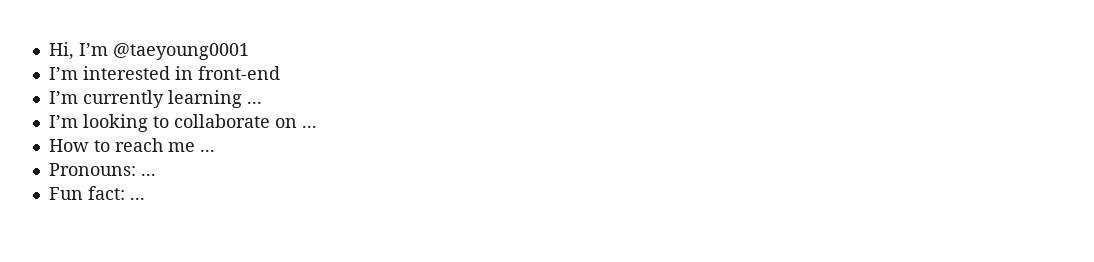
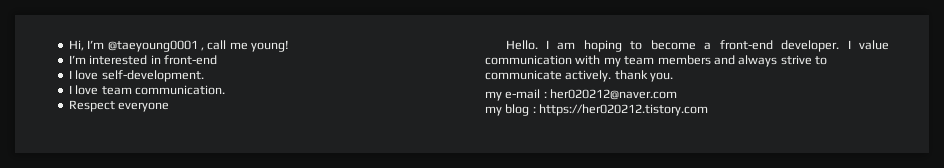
- Hi, I’m @taeyoung0001
+ Hi, I’m @taeyoung0001 , call me young!
- I’m currently learning ...
- I’m looking to collaborate on ...
- How to reach me ...
- Pronouns: ...
- Fun fact: ...
+ I love self-development.
+ I love team communication.
+ Respect everyone
+ Hello. I am hoping to become a front-end developer. I value communication with my team members and always strive to communicate actively. thank you.
+ my e-mail : her020212@naver.com
+ my blog : https://her020212.tistory.com

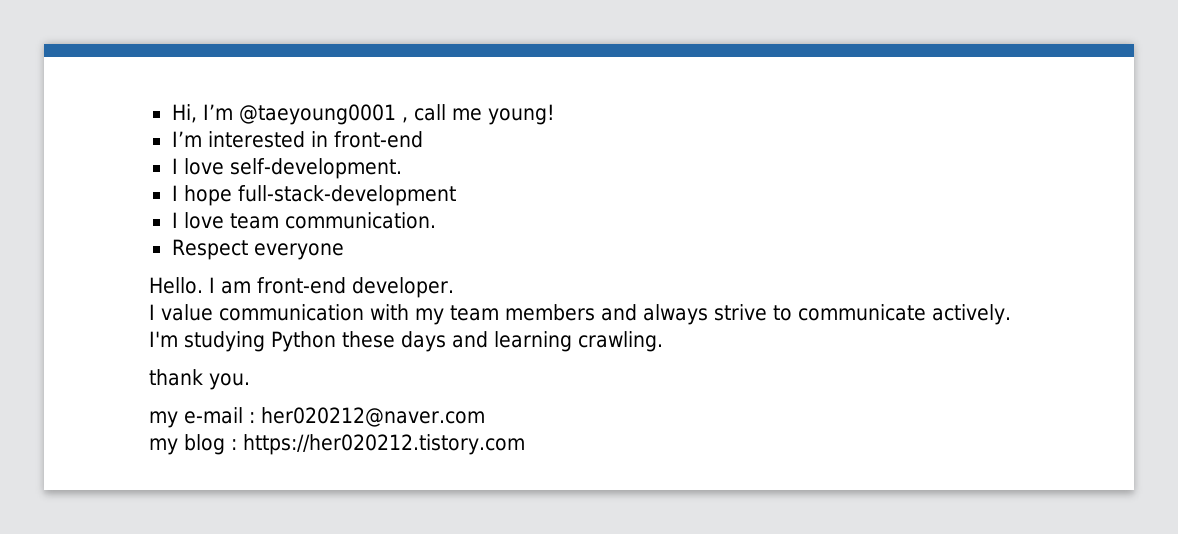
+ I hope full-stack-development
- I am hoping to become a front-end developer. I value communication with my team members and always strive to communicate actively. thank you.
+ I am front-end developer.
+ I value communication with my team members and always strive to communicate actively. I'm studying Python these days and learning crawling.
+ thank you.

